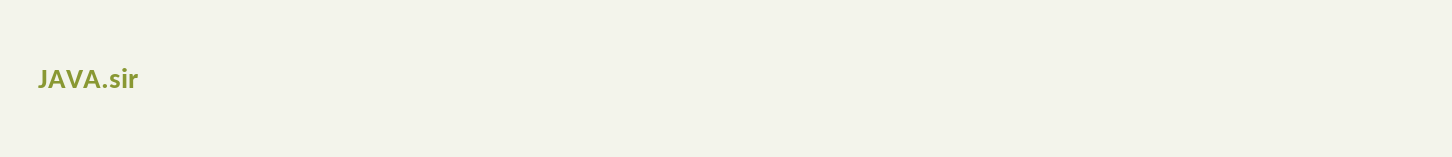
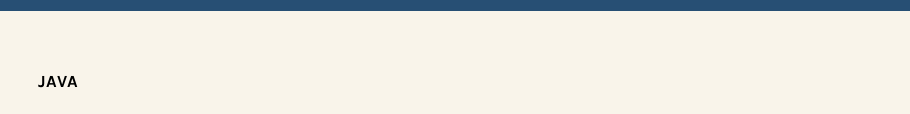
- JAVA.sir
+ JAVA

